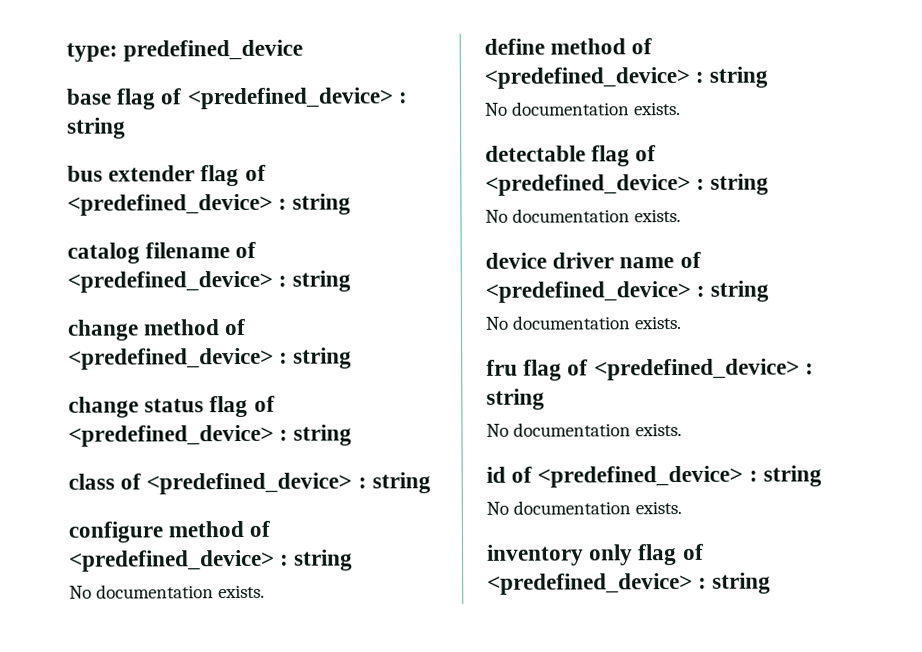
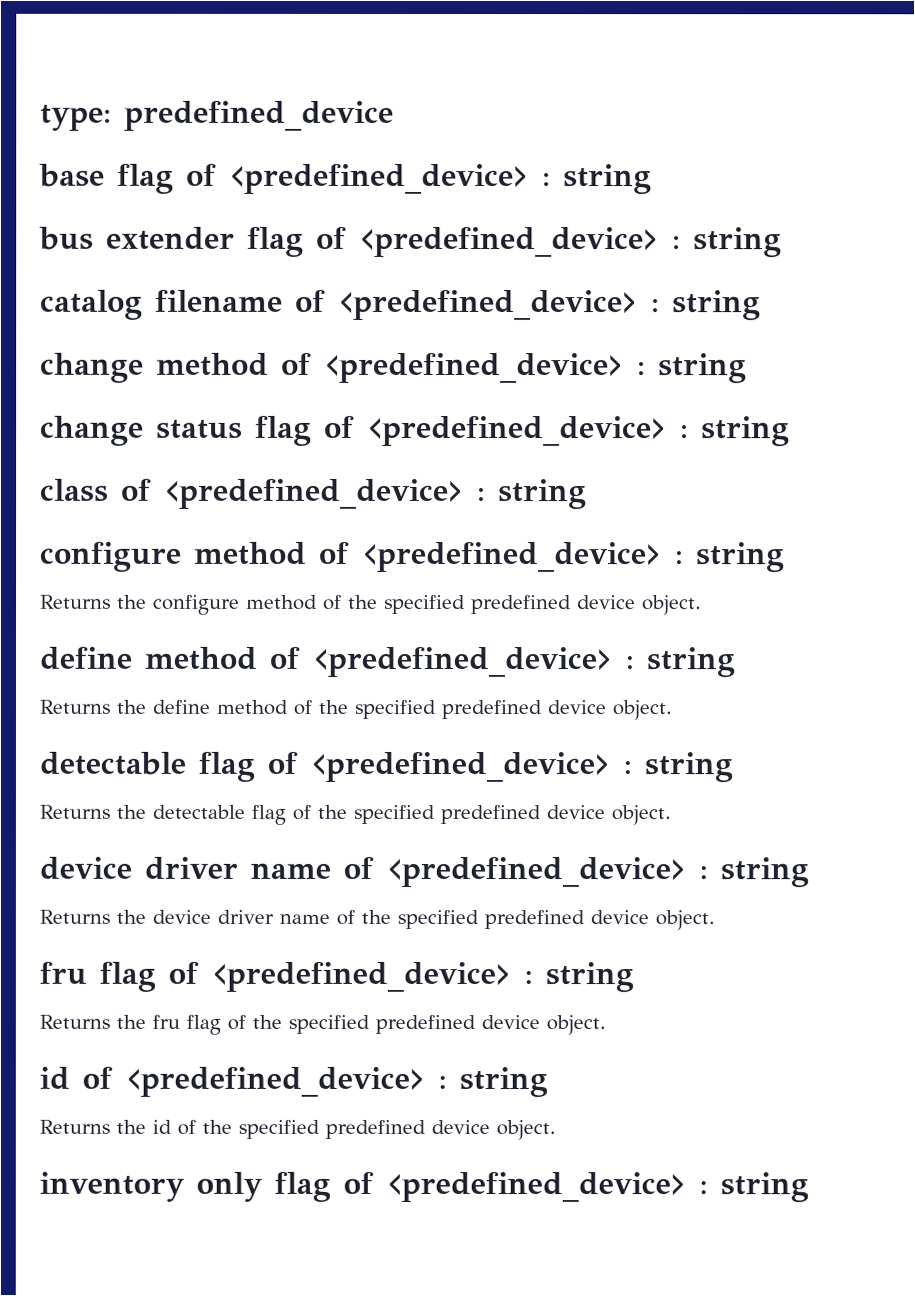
  configure method of <predefined_device> : string
- No documentation exists.
+ Returns the configure method of the specified predefined device object.
  define method of <predefined_device> : string
- No documentation exists.
+ Returns the define method of the specified predefined device object.
  detectable flag of <predefined_device> : string
- No documentation exists.
+ Returns the detectable flag of the specified predefined device object.
  device driver name of <predefined_device> : string
- No documentation exists.
+ Returns the device driver name of the specified predefined device object.
  fru flag of <predefined_device> : string
- No documentation exists.
+ Returns the fru flag of the specified predefined device object.
  id of <predefined_device> : string
- No documentation exists.
+ Returns the id of the specified predefined device object.

